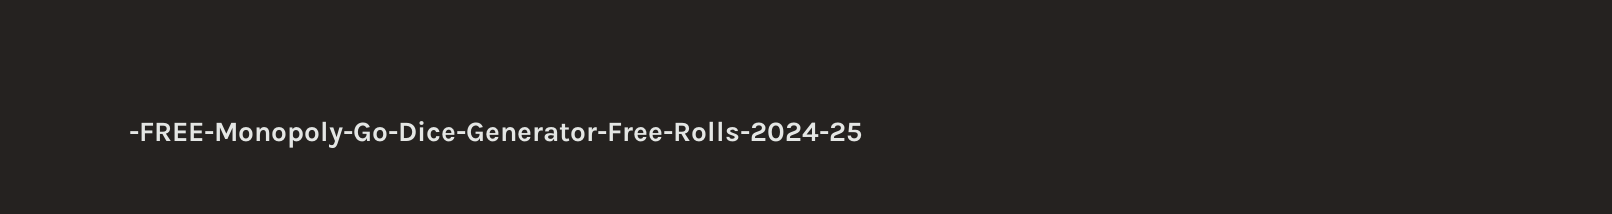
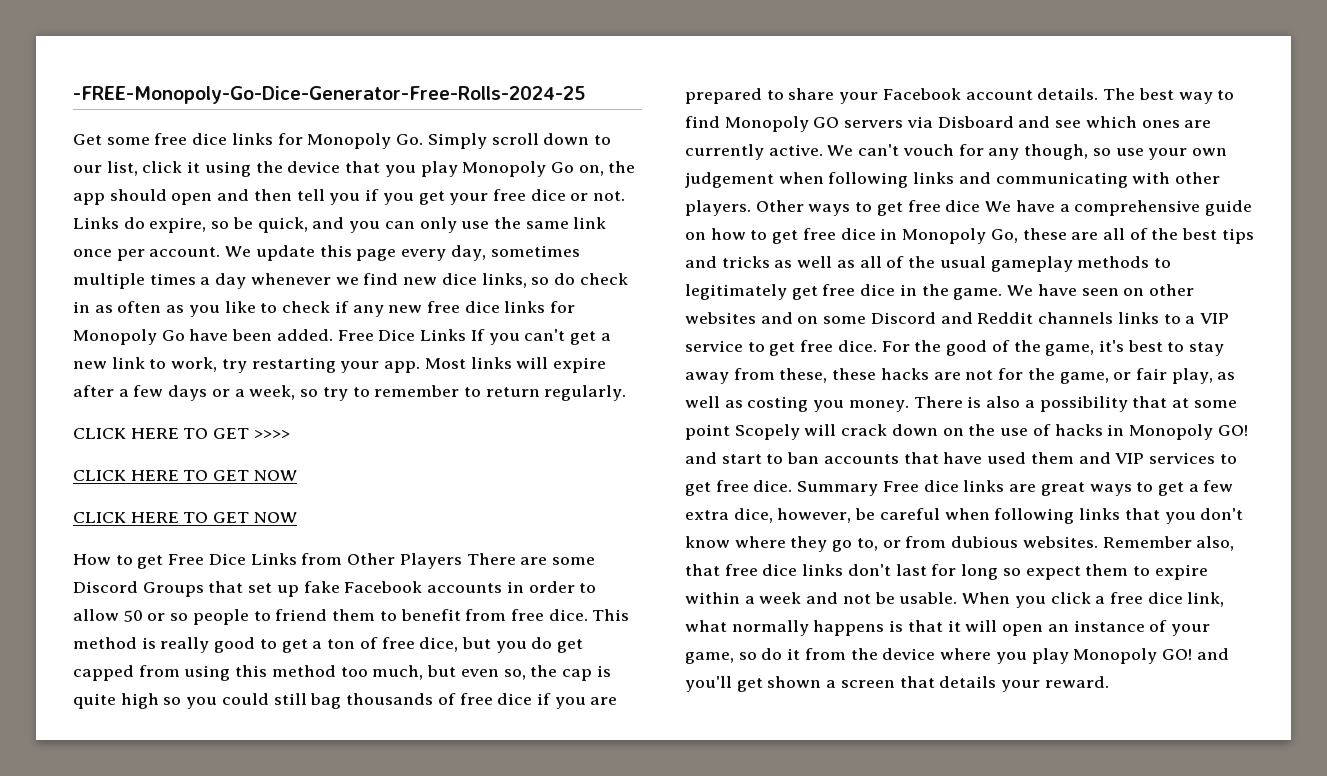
+ Get some free dice links for Monopoly Go. Simply scroll down to our list, click it using the device that you play Monopoly Go on, the app should open and then tell you if you get your free dice or not. Links do expire, so be quick, and you can only use the same link once per account. We update this page every day, sometimes multiple times a day whenever we find new dice links, so do check in as often as you like to check if any new free dice links for Monopoly Go have been added. Free Dice Links If you can't get a new link to work, try restarting your app. Most links will expire after a few days or a week, so try to remember to return regularly.
+ CLICK HERE TO GET >>>>
+ CLICK HERE TO GET NOW
+ CLICK HERE TO GET NOW
+ How to get Free Dice Links from Other Players There are some Discord Groups that set up fake Facebook accounts in order to allow 50 or so people to friend them to benefit from free dice. This method is really good to get a ton of free dice, but you do get capped from using this method too much, but even so, the cap is quite high so you could still bag thousands of free dice if you are prepared to share your Facebook account details. The best way to find Monopoly GO servers via Disboard and see which ones are currently active. We can't vouch for any though, so use your own judgement when following links and communicating with other players. Other ways to get free dice We have a comprehensive guide on how to get free dice in Monopoly Go, these are all of the best tips and tricks as well as all of the usual gameplay methods to legitimately get free dice in the game. We have seen on other websites and on some Discord and Reddit channels links to a VIP service to get free dice. For the good of the game, it's best to stay away from these, these hacks are not for the game, or fair play, as well as costing you money. There is also a possibility that at some point Scopely will crack down on the use of hacks in Monopoly GO! and start to ban accounts that have used them and VIP services to get free dice. Summary Free dice links are great ways to get a few extra dice, however, be careful when following links that you don't know where they go to, or from dubious websites. Remember also, that free dice links don't last for long so expect them to expire within a week and not be usable. When you click a free dice link, what normally happens is that it will open an instance of your game, so do it from the device where you play Monopoly GO! and you'll get shown a screen that details your reward.

